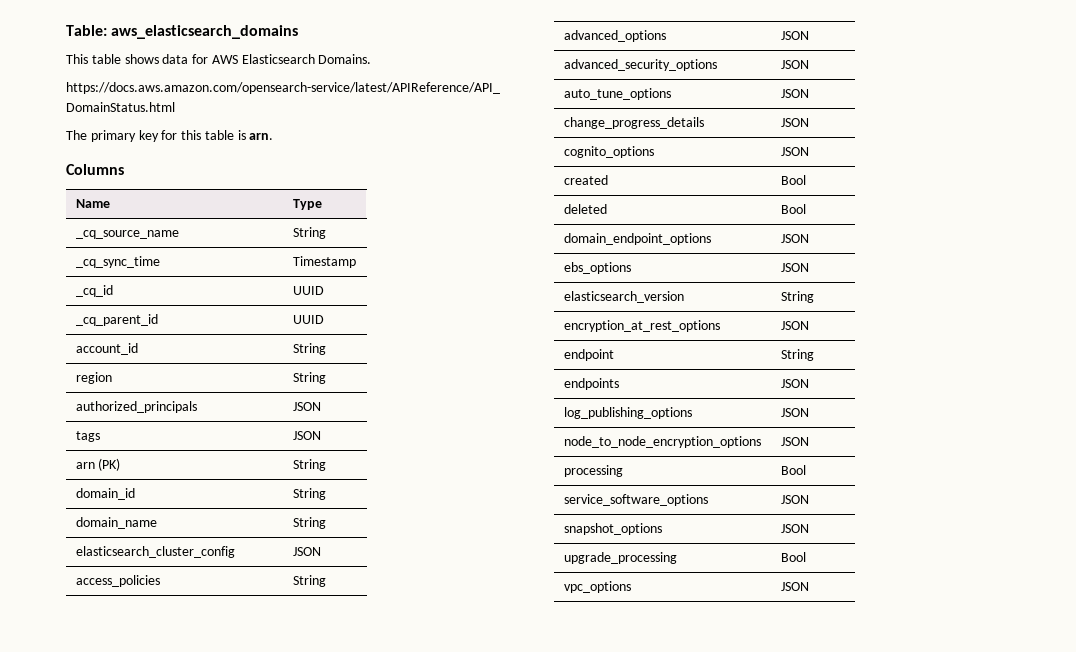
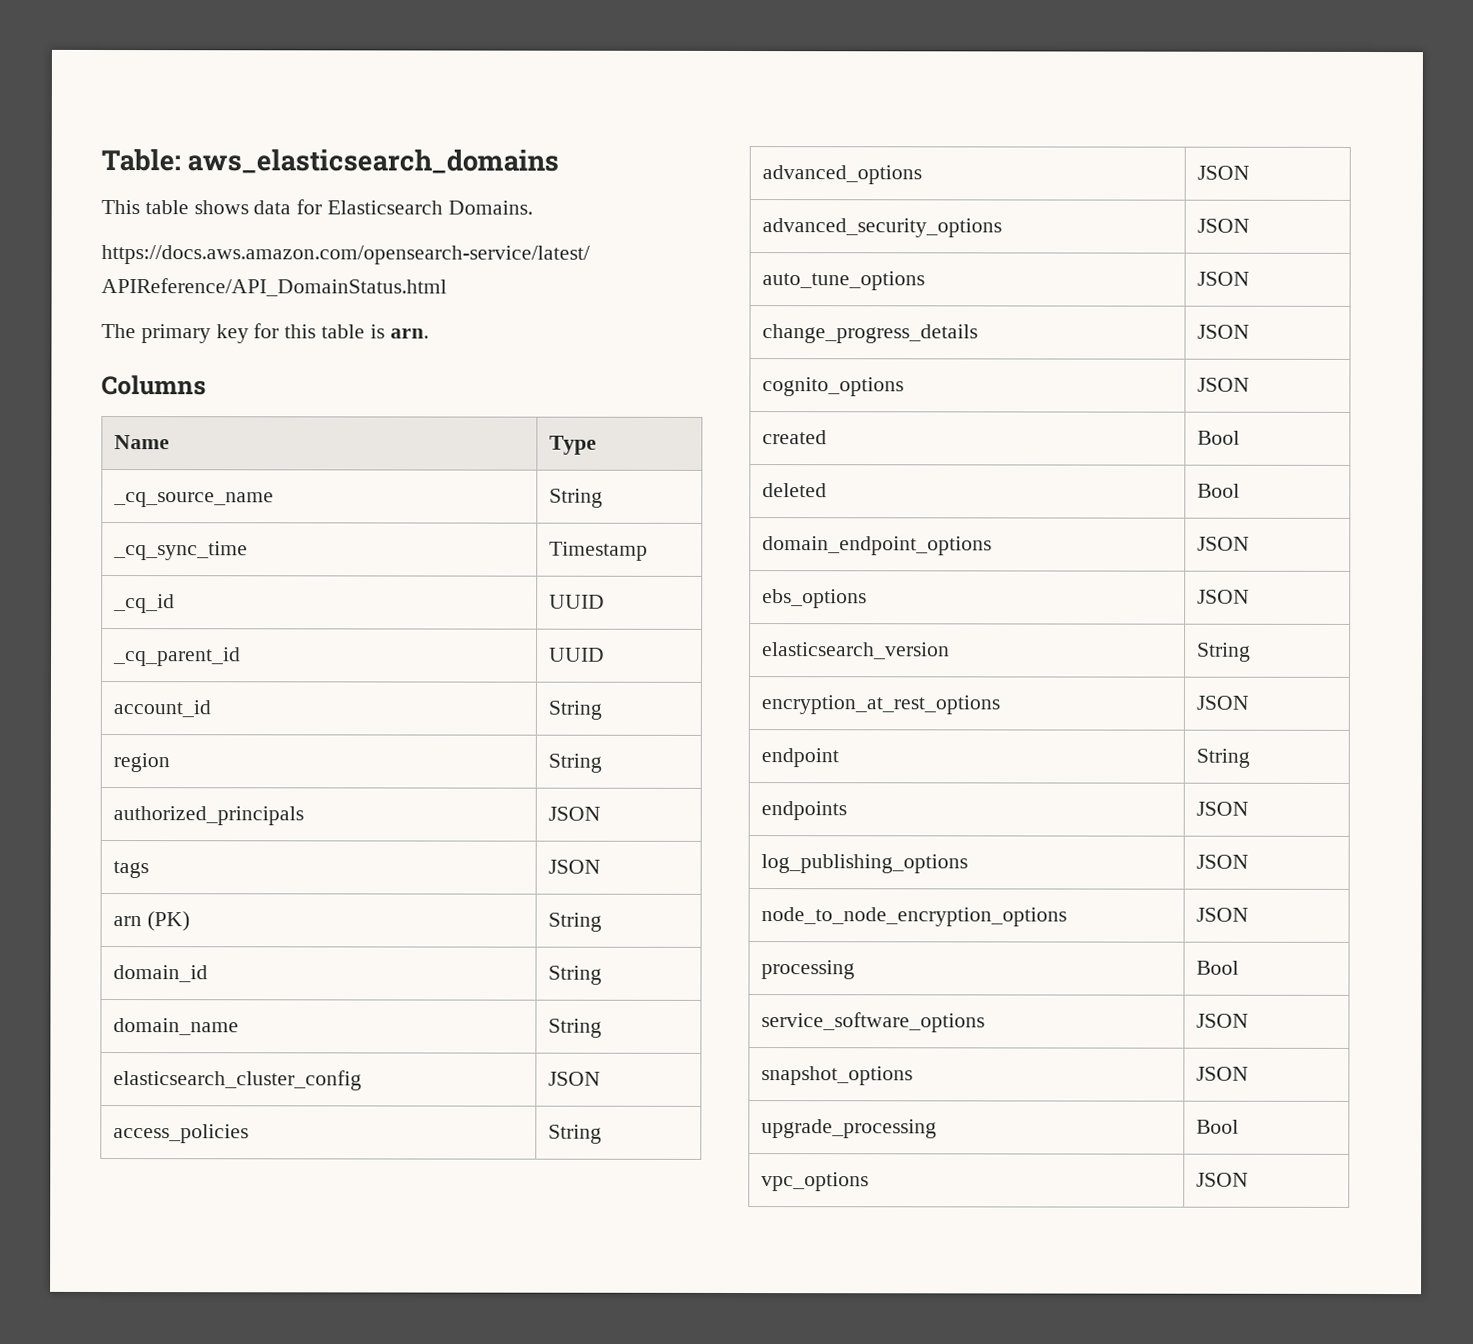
- This table shows data for AWS Elasticsearch Domains.
+ This table shows data for Elasticsearch Domains.

